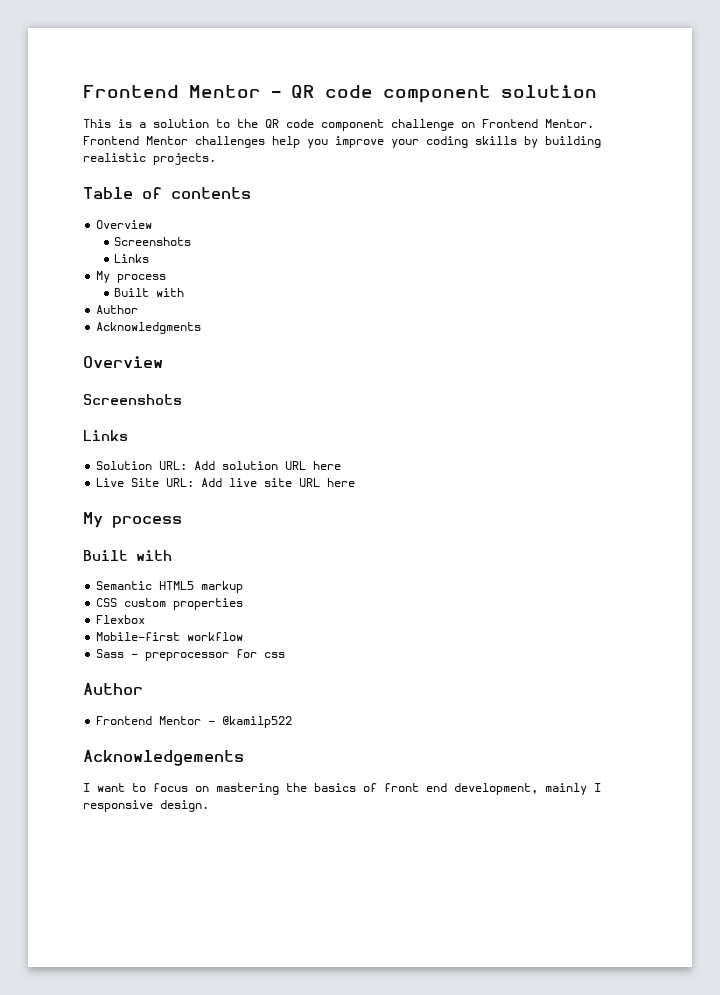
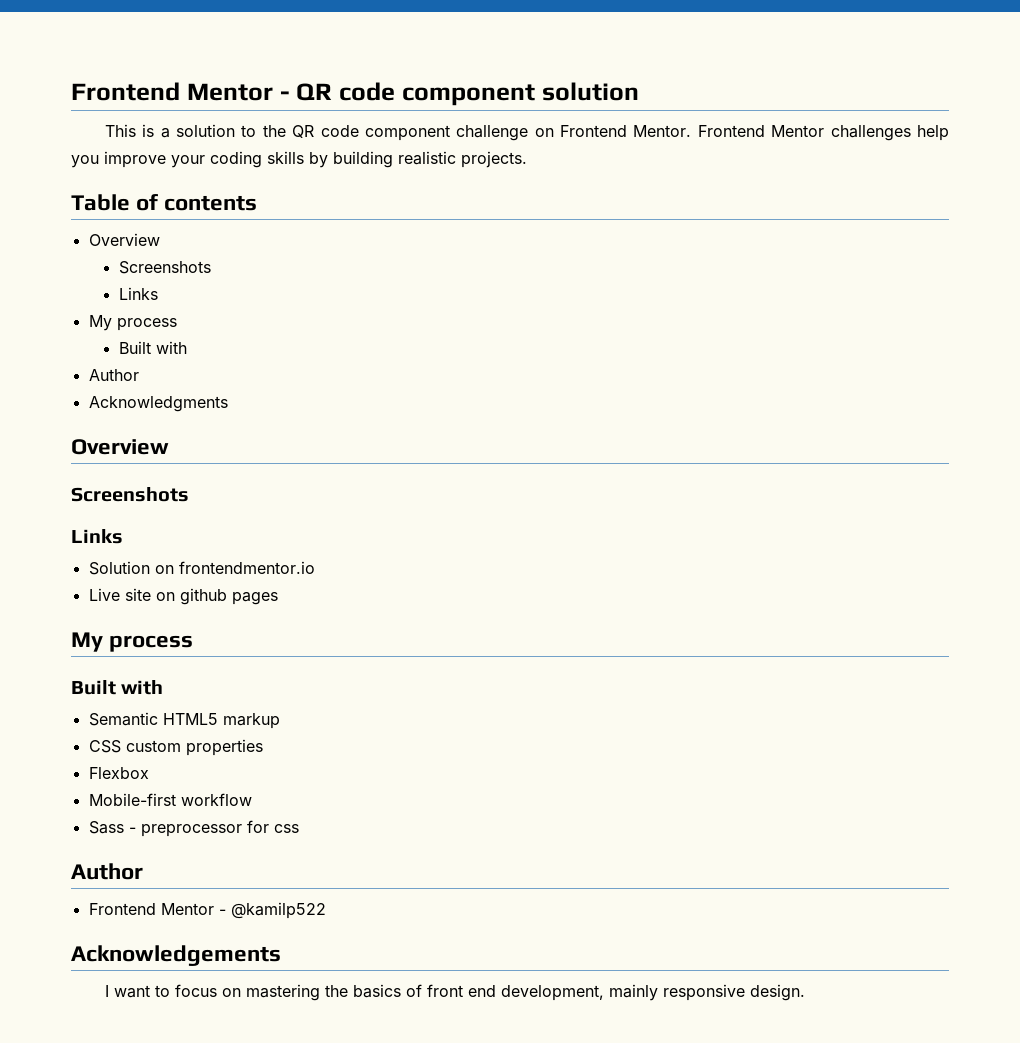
- Solution URL: Add solution URL here
- Live Site URL: Add live site URL here
+ Solution on frontendmentor.io
+ Live site on github pages
- I want to focus on mastering the basics of front end development, mainly I responsive design.
+ I want to focus on mastering the basics of front end development, mainly responsive design.

